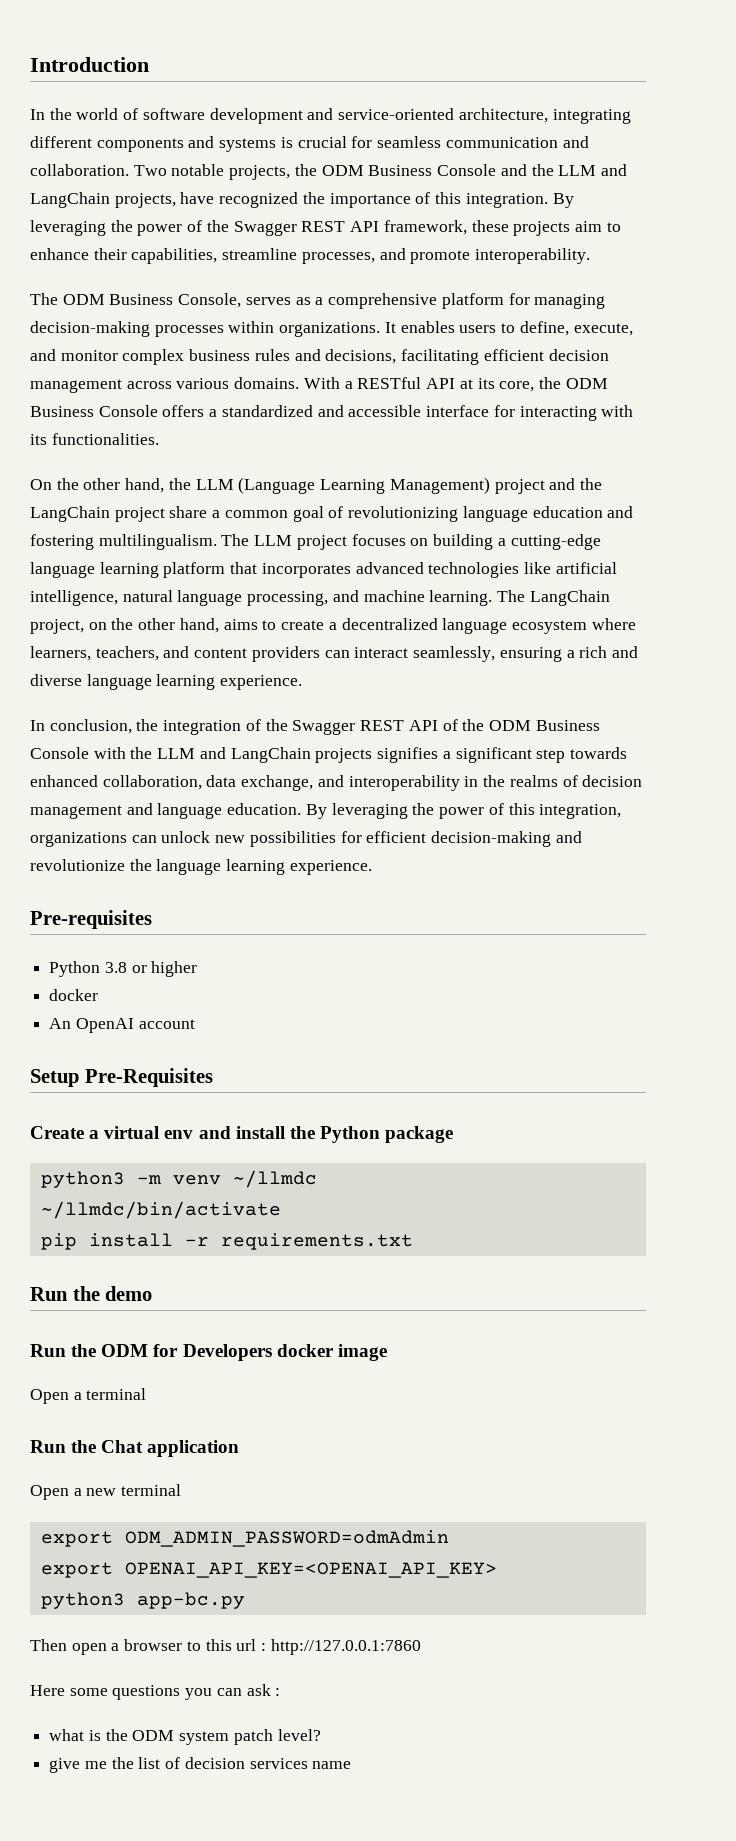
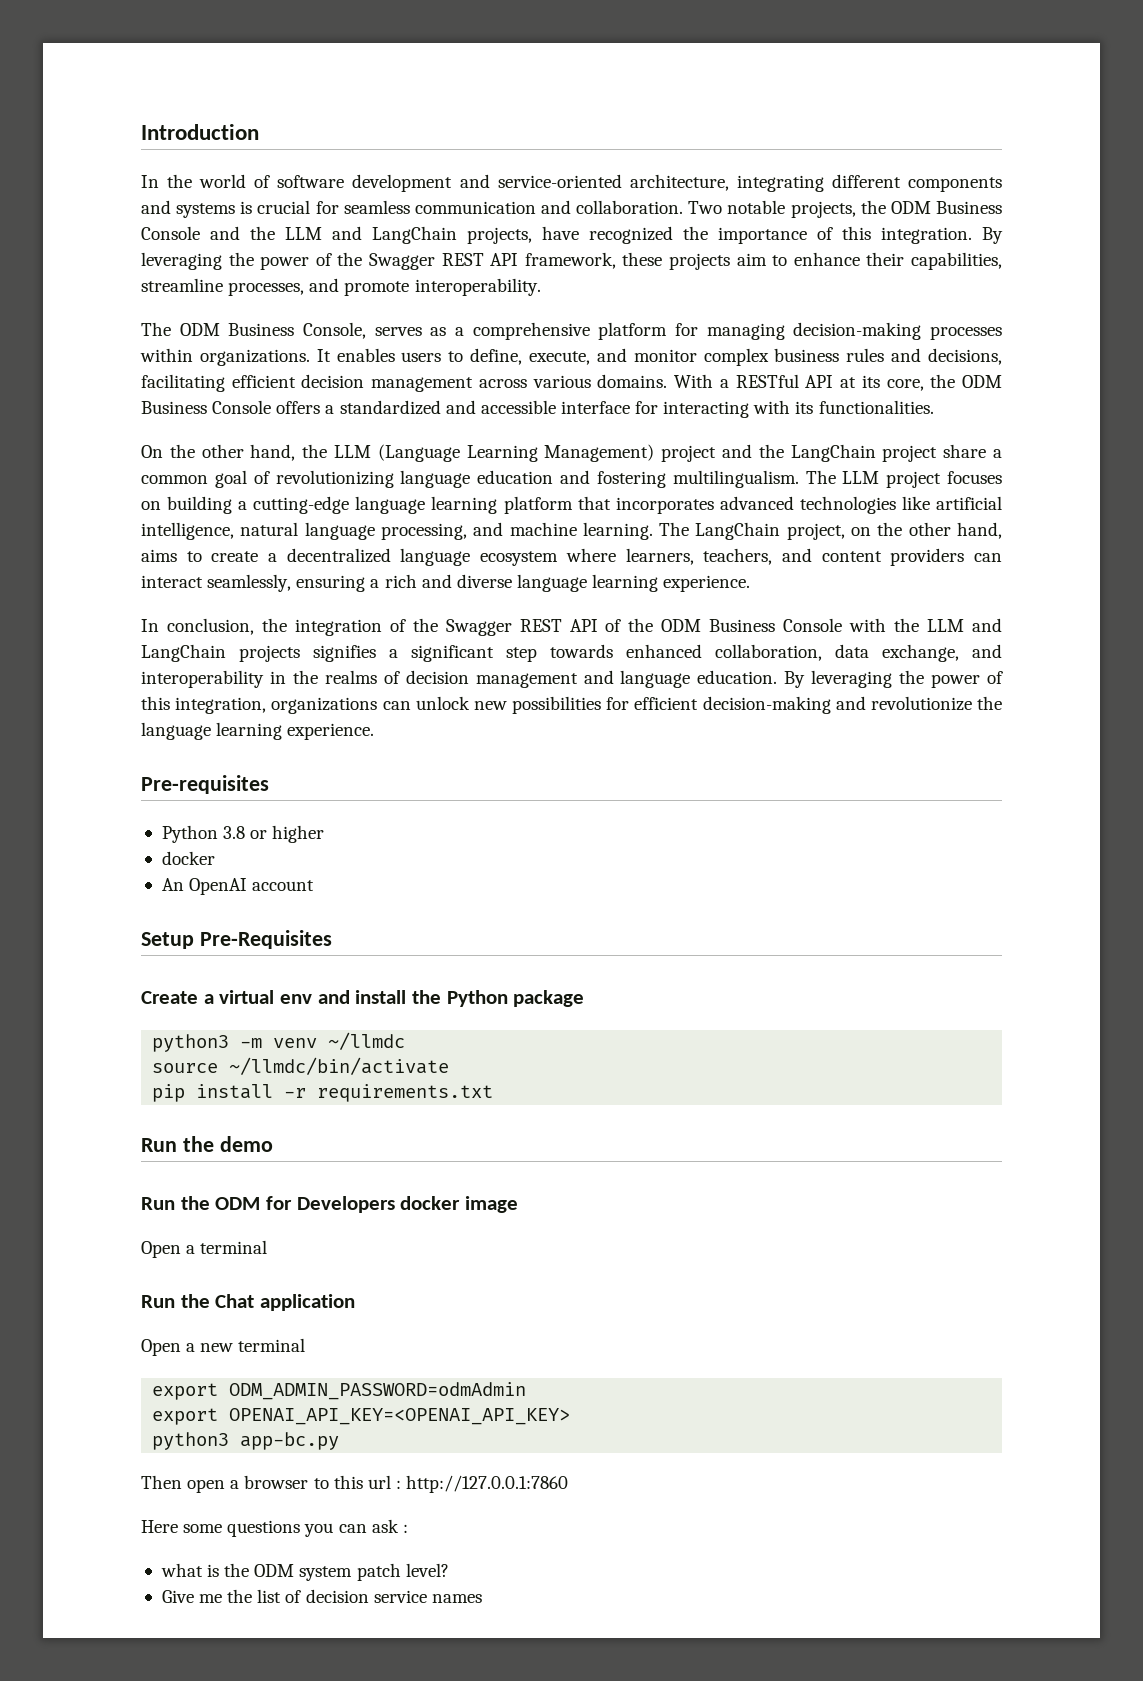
- ~/llmdc/bin/activate
+ source ~/llmdc/bin/activate
- give me the list of decision services name
+ Give me the list of decision service names

